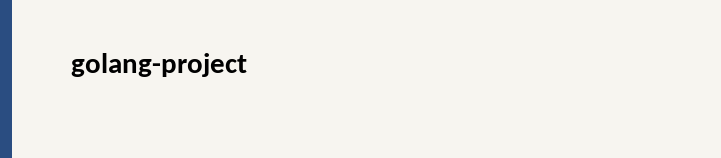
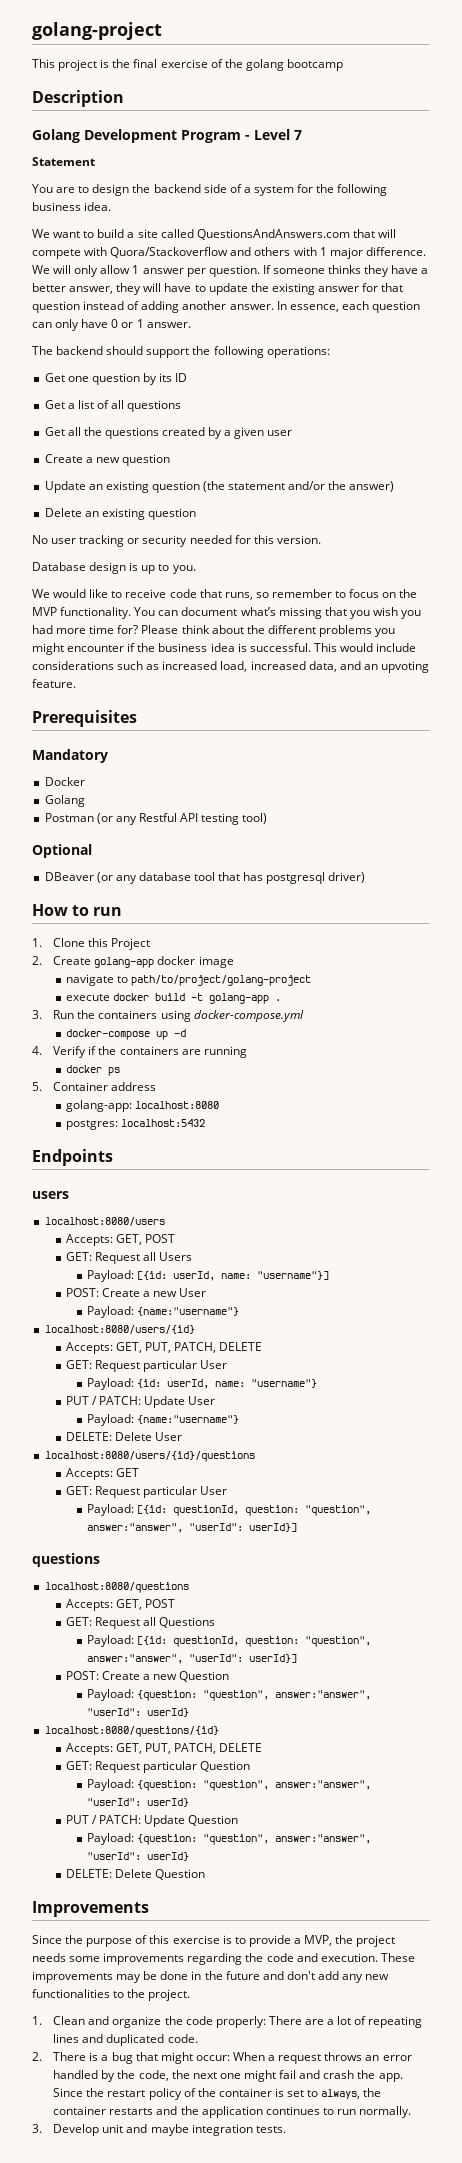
+ This project is the final exercise of the golang bootcamp
+ Description
+ Golang Development Program - Level 7
+ Statement
+ You are to design the backend side of a system for the following business idea.
+ We want to build a site called QuestionsAndAnswers.com that will compete with Quora/Stackoverflow and others with 1 major difference. We will only allow 1 answer per question. If someone thinks they have a better answer, they will have to update the existing answer for that question instead of adding another answer. In essence, each question can only have 0 or 1 answer.
+ The backend should support the following operations:
+ Get one question by its ID
+ Get a list of all questions
+ Get all the questions created by a given user
+ Create a new question
+ Update an existing question (the statement and/or the answer)
+ Delete an existing question
+ No user tracking or security needed for this version.
+ Database design is up to you.
+ We would like to receive code that runs, so remember to focus on the MVP functionality. You can document what’s missing that you wish you had more time for? Please think about the different problems you might encounter if the business idea is successful. This would include considerations such as increased load, increased data, and an upvoting feature.
+ Prerequisites
+ Mandatory
+ Docker
+ Golang
+ Postman (or any Restful API testing tool)
+ Optional
+ DBeaver (or any database tool that has postgresql driver)
+ How to run
+ 1. Clone this Project
+ 2. Create golang-app docker image
+ navigate to path/to/project/golang-project
+ execute docker build -t golang-app .
+ 3. Run the containers using docker-compose.yml
+ docker-compose up -d
+ 4. Verify if the containers are running
+ docker ps
+ 5. Container address
+ golang-app: localhost:8080
+ postgres: localhost:5432
+ Endpoints
+ users
+ localhost:8080/users
+ Accepts: GET, POST
+ GET: Request all Users
+ Payload: [{id: userId, name: "username"}]
+ POST: Create a new User
+ Payload: {name:"username"}
+ localhost:8080/users/{id}
+ Accepts: GET, PUT, PATCH, DELETE
+ GET: Request particular User
+ Payload: {id: userId, name: "username"}
+ PUT / PATCH: Update User
+ Payload: {name:"username"}
+ DELETE: Delete User
+ localhost:8080/users/{id}/questions
+ Accepts: GET
+ GET: Request particular User
+ Payload: [{id: questionId, question: "question", answer:"answer", "userId": userId}]
+ questions
+ localhost:8080/questions
+ Accepts: GET, POST
+ GET: Request all Questions
+ Payload: [{id: questionId, question: "question", answer:"answer", "userId": userId}]
+ POST: Create a new Question
+ Payload: {question: "question", answer:"answer", "userId": userId}
+ localhost:8080/questions/{id}
+ Accepts: GET, PUT, PATCH, DELETE
+ GET: Request particular Question
+ Payload: {question: "question", answer:"answer", "userId": userId}
+ PUT / PATCH: Update Question
+ Payload: {question: "question", answer:"answer", "userId": userId}
+ DELETE: Delete Question
+ Improvements
+ Since the purpose of this exercise is to provide a MVP, the project needs some improvements regarding the code and execution. These improvements may be done in the future and don't add any new functionalities to the project.
+ 1. Clean and organize the code properly: There are a lot of repeating lines and duplicated code.
+ 2. There is a bug that might occur: When a request throws an error handled by the code, the next one might fail and crash the app. Since the restart policy of the container is set to always, the container restarts and the application continues to run normally.
+ 3. Develop unit and maybe integration tests.

